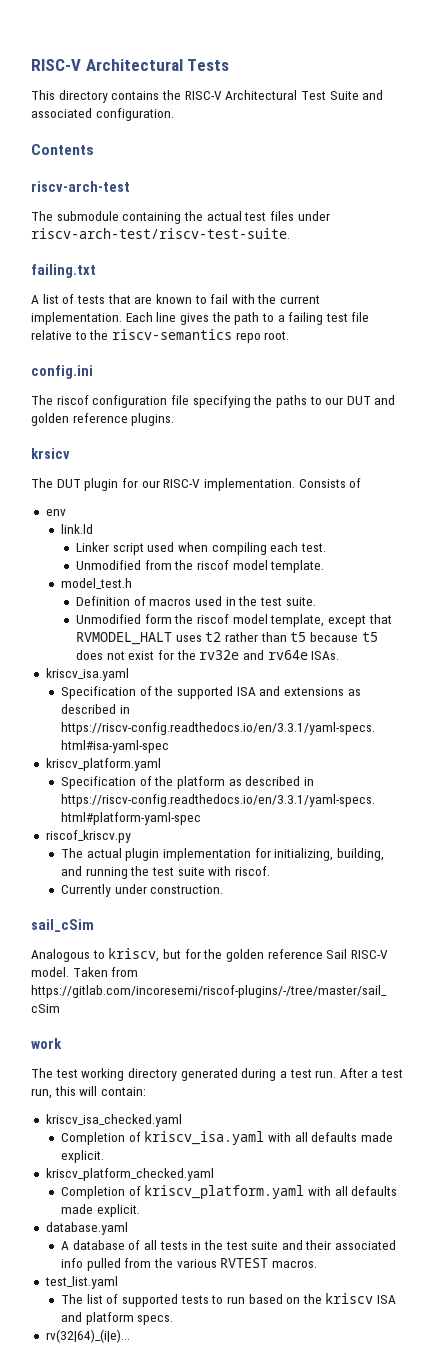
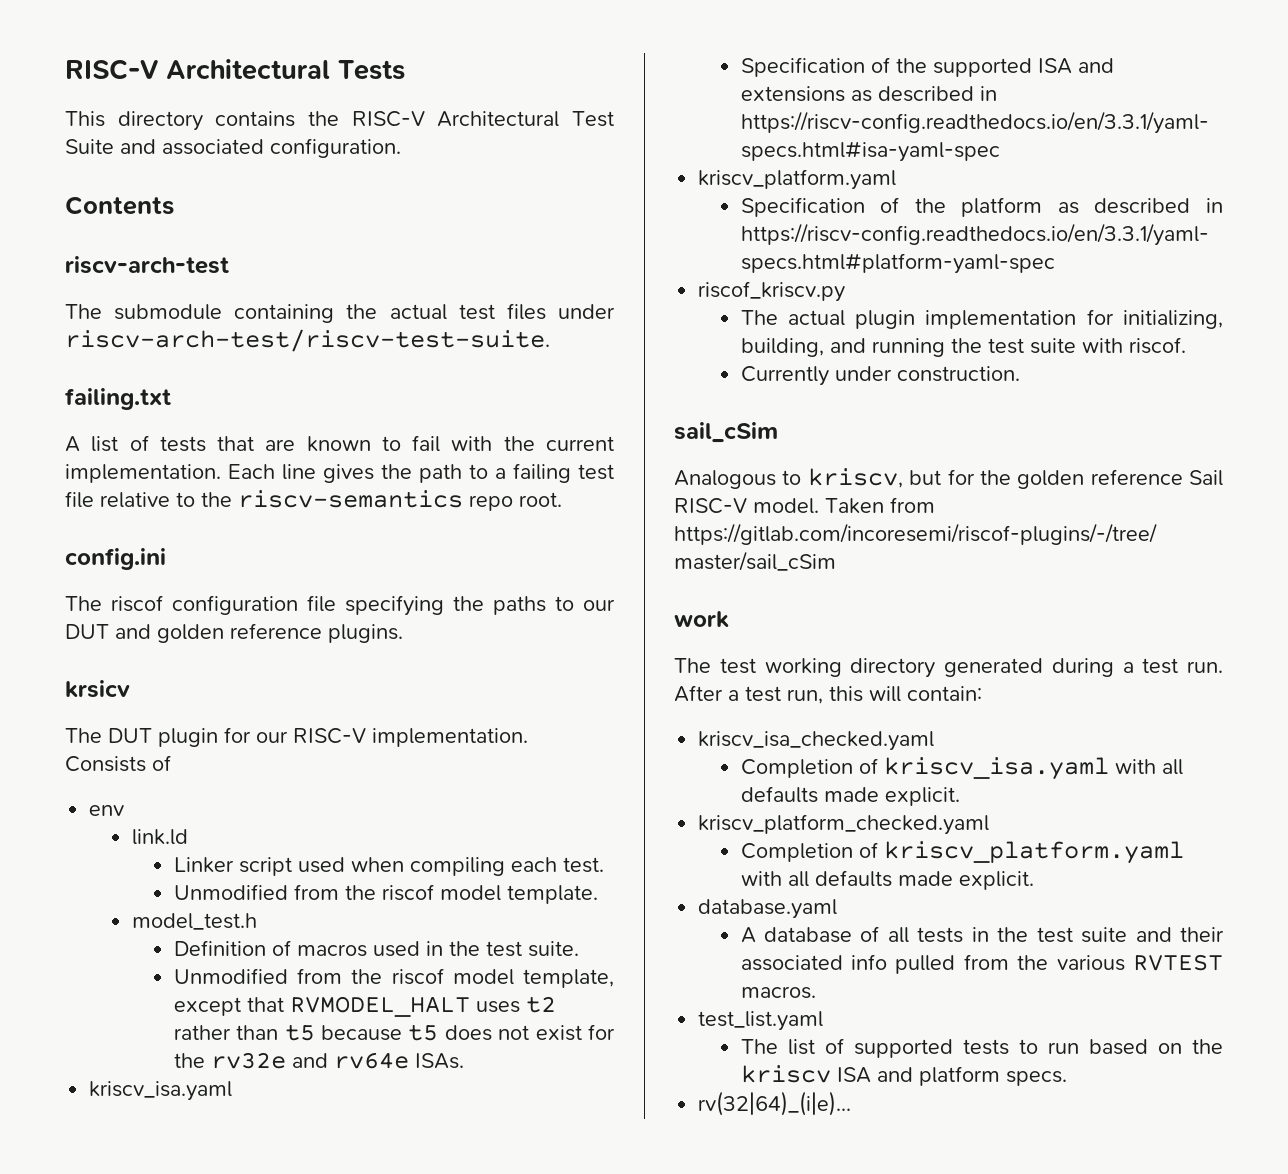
- Unmodified form the riscof model template, except that RVMODEL_HALT uses t2 rather than t5 because t5 does not exist for the rv32e and rv64e ISAs.
+ Unmodified from the riscof model template, except that RVMODEL_HALT uses t2 rather than t5 because t5 does not exist for the rv32e and rv64e ISAs.

